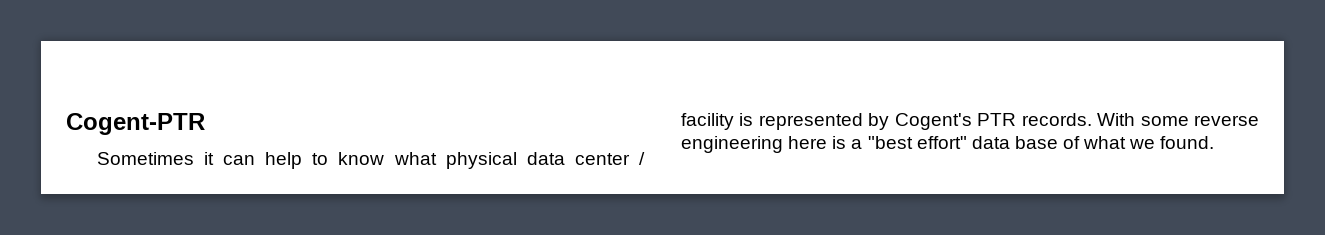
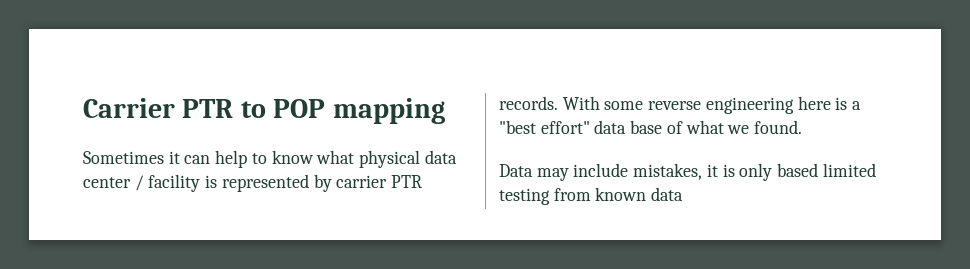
- Cogent-PTR
+ Carrier PTR to POP mapping
- Sometimes it can help to know what physical data center / facility is represented by Cogent's PTR records.
+ Sometimes it can help to know what physical data center / facility is represented by carrier PTR records.
+ Data may include mistakes, it is only based limited testing from known data

